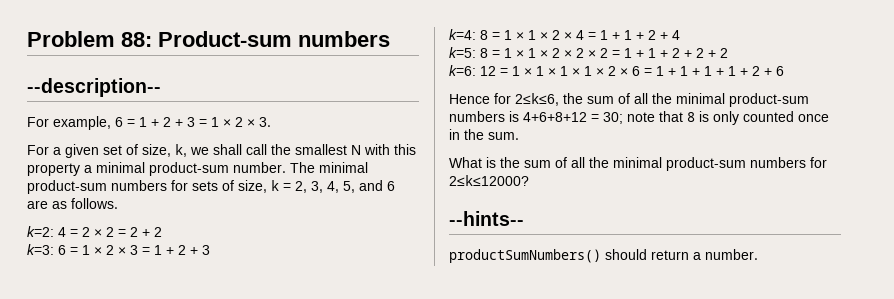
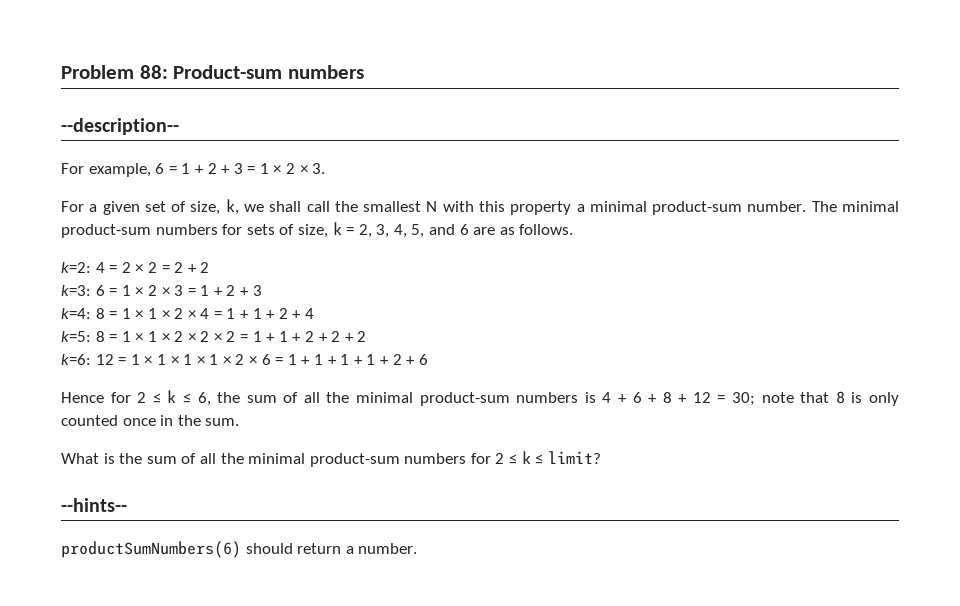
- Hence for 2≤k≤6, the sum of all the minimal product-sum numbers is 4+6+8+12 = 30; note that 8 is only counted once in the sum.
+ Hence for 2 ≤ k ≤ 6, the sum of all the minimal product-sum numbers is 4 + 6 + 8 + 12 = 30; note that 8 is only counted once in the sum.
- What is the sum of all the minimal product-sum numbers for 2≤k≤12000?
+ What is the sum of all the minimal product-sum numbers for 2 ≤ k ≤ limit?
- productSumNumbers() should return a number.
+ productSumNumbers(6) should return a number.

